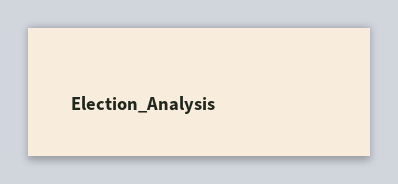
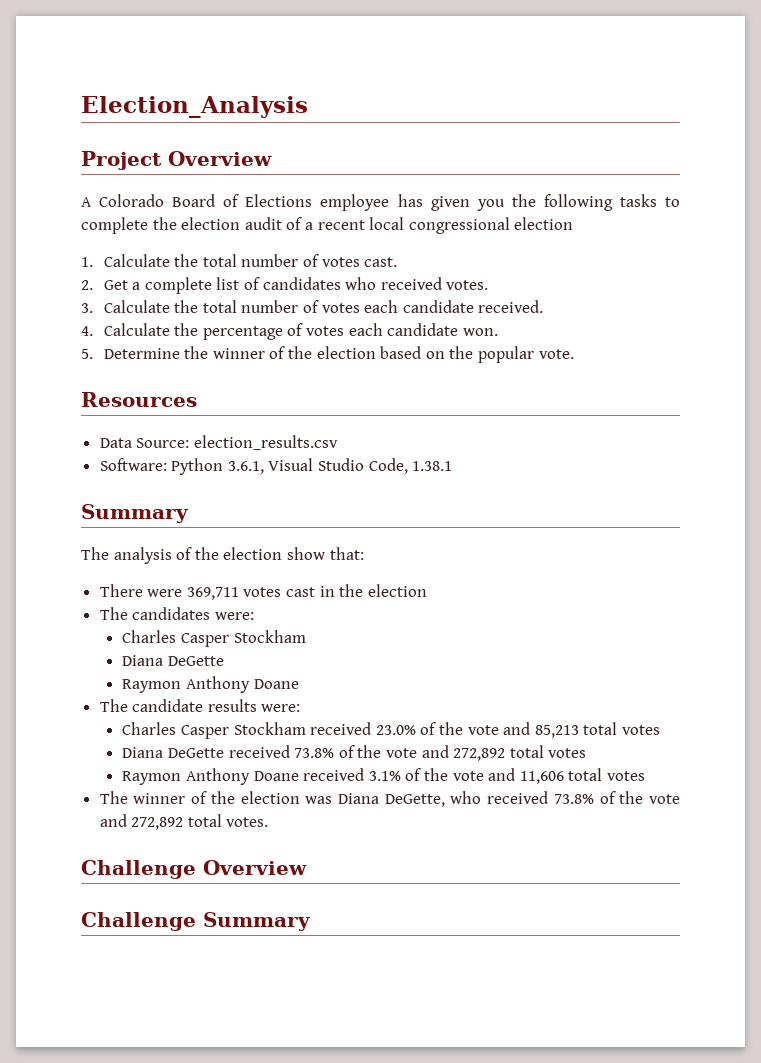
+ Project Overview
+ A Colorado Board of Elections employee has given you the following tasks to complete the election audit of a recent local congressional election
+ 1. Calculate the total number of votes cast.
+ 2. Get a complete list of candidates who received votes.
+ 3. Calculate the total number of votes each candidate received.
+ 4. Calculate the percentage of votes each candidate won.
+ 5. Determine the winner of the election based on the popular vote.
+ Resources
+ Data Source: election_results.csv
+ Software: Python 3.6.1, Visual Studio Code, 1.38.1
+ Summary
+ The analysis of the election show that:
+ There were 369,711 votes cast in the election
+ The candidates were:
+ Charles Casper Stockham
+ Diana DeGette
+ Raymon Anthony Doane
+ The candidate results were:
+ Charles Casper Stockham received 23.0% of the vote and 85,213 total votes
+ Diana DeGette received 73.8% of the vote and 272,892 total votes
+ Raymon Anthony Doane received 3.1% of the vote and 11,606 total votes
+ The winner of the election was Diana DeGette, who received 73.8% of the vote and 272,892 total votes.
+ Challenge Overview
+ Challenge Summary

